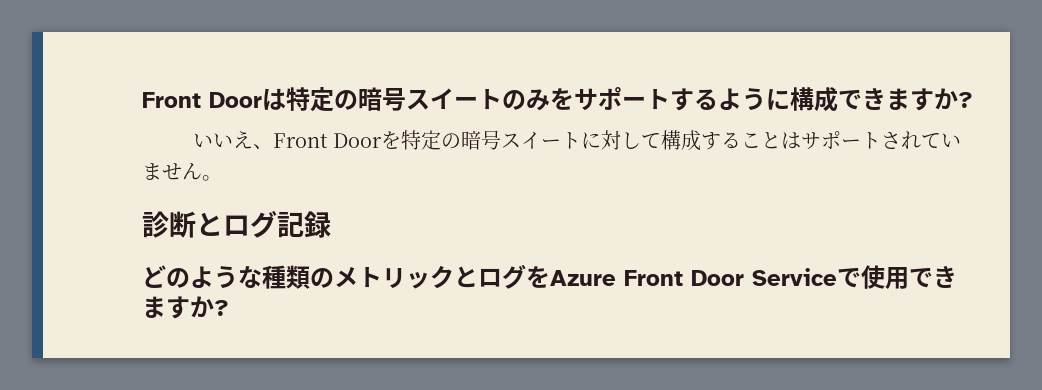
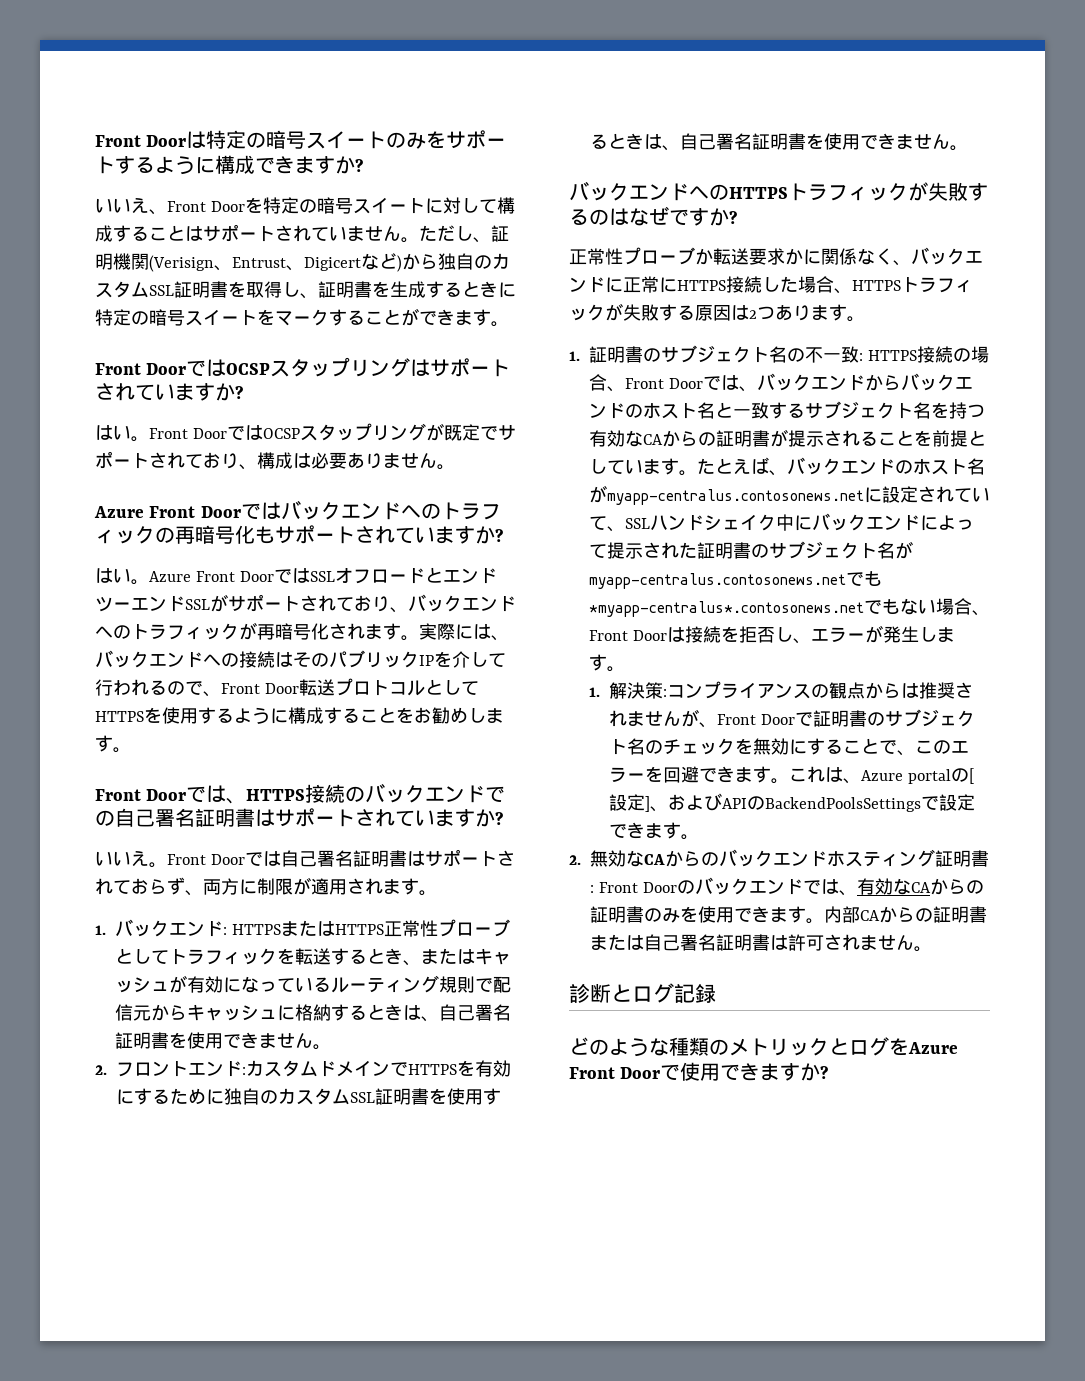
+ ただし、証明機関(Verisign、Entrust、Digicertなど)から独自のカスタムSSL証明書を取得し、証明書を生成するときに特定の暗号スイートをマークすることができます。
+ Front DoorではOCSPスタップリングはサポートされていますか?
+ はい。Front DoorではOCSPスタップリングが既定でサポートされており、構成は必要ありません。
+ Azure Front Doorではバックエンドへのトラフィックの再暗号化もサポートされていますか?
+ はい。Azure Front DoorではSSLオフロードとエンドツーエンドSSLがサポートされており、バックエンドへのトラフィックが再暗号化されます。実際には、バックエンドへの接続はそのパブリックIPを介して行われるので、Front Door転送プロトコルとしてHTTPSを使用するように構成することをお勧めします。
+ Front Doorでは、HTTPS接続のバックエンドでの自己署名証明書はサポートされていますか?
+ いいえ。Front Doorでは自己署名証明書はサポートされておらず、両方に制限が適用されます。
+ 1.バックエンド: HTTPSまたはHTTPS正常性プローブとしてトラフィックを転送するとき、またはキャッシュが有効になっているルーティング規則で配信元からキャッシュに格納するときは、自己署名証明書を使用できません。
+ 2.フロントエンド:カスタムドメインでHTTPSを有効にするために独自のカスタムSSL証明書を使用するときは、自己署名証明書を使用できません。
+ バックエンドへのHTTPSトラフィックが失敗するのはなぜですか?
+ 正常性プローブか転送要求かに関係なく、バックエンドに正常にHTTPS接続した場合、HTTPSトラフィックが失敗する原因は2つあります。
+ 1.証明書のサブジェクト名の不一致: HTTPS接続の場合、Front Doorでは、バックエンドからバックエンドのホスト名と一致するサブジェクト名を持つ有効なCAからの証明書が提示されることを前提としています。たとえば、バックエンドのホスト名がmyapp-centralus.contosonews.netに設定されていて、SSLハンドシェイク中にバックエンドによって提示された証明書のサブジェクト名がmyapp-centralus.contosonews.netでも*myapp-centralus*.contosonews.netでもない場合、Front Doorは接続を拒否し、エラーが発生します。
+ 1.解決策:コンプライアンスの観点からは推奨されませんが、Front Doorで証明書のサブジェクト名のチェックを無効にすることで、このエラーを回避できます。これは、Azure portalの[設定]、およびAPIのBackendPoolsSettingsで設定できます。
+ 2.無効なCAからのバックエンドホスティング証明書: Front Doorのバックエンドでは、有効なCAからの証明書のみを使用できます。内部CAからの証明書または自己署名証明書は許可されません。
- どのような種類のメトリックとログをAzure Front Door Serviceで使用できますか?
+ どのような種類のメトリックとログをAzure Front Doorで使用できますか?

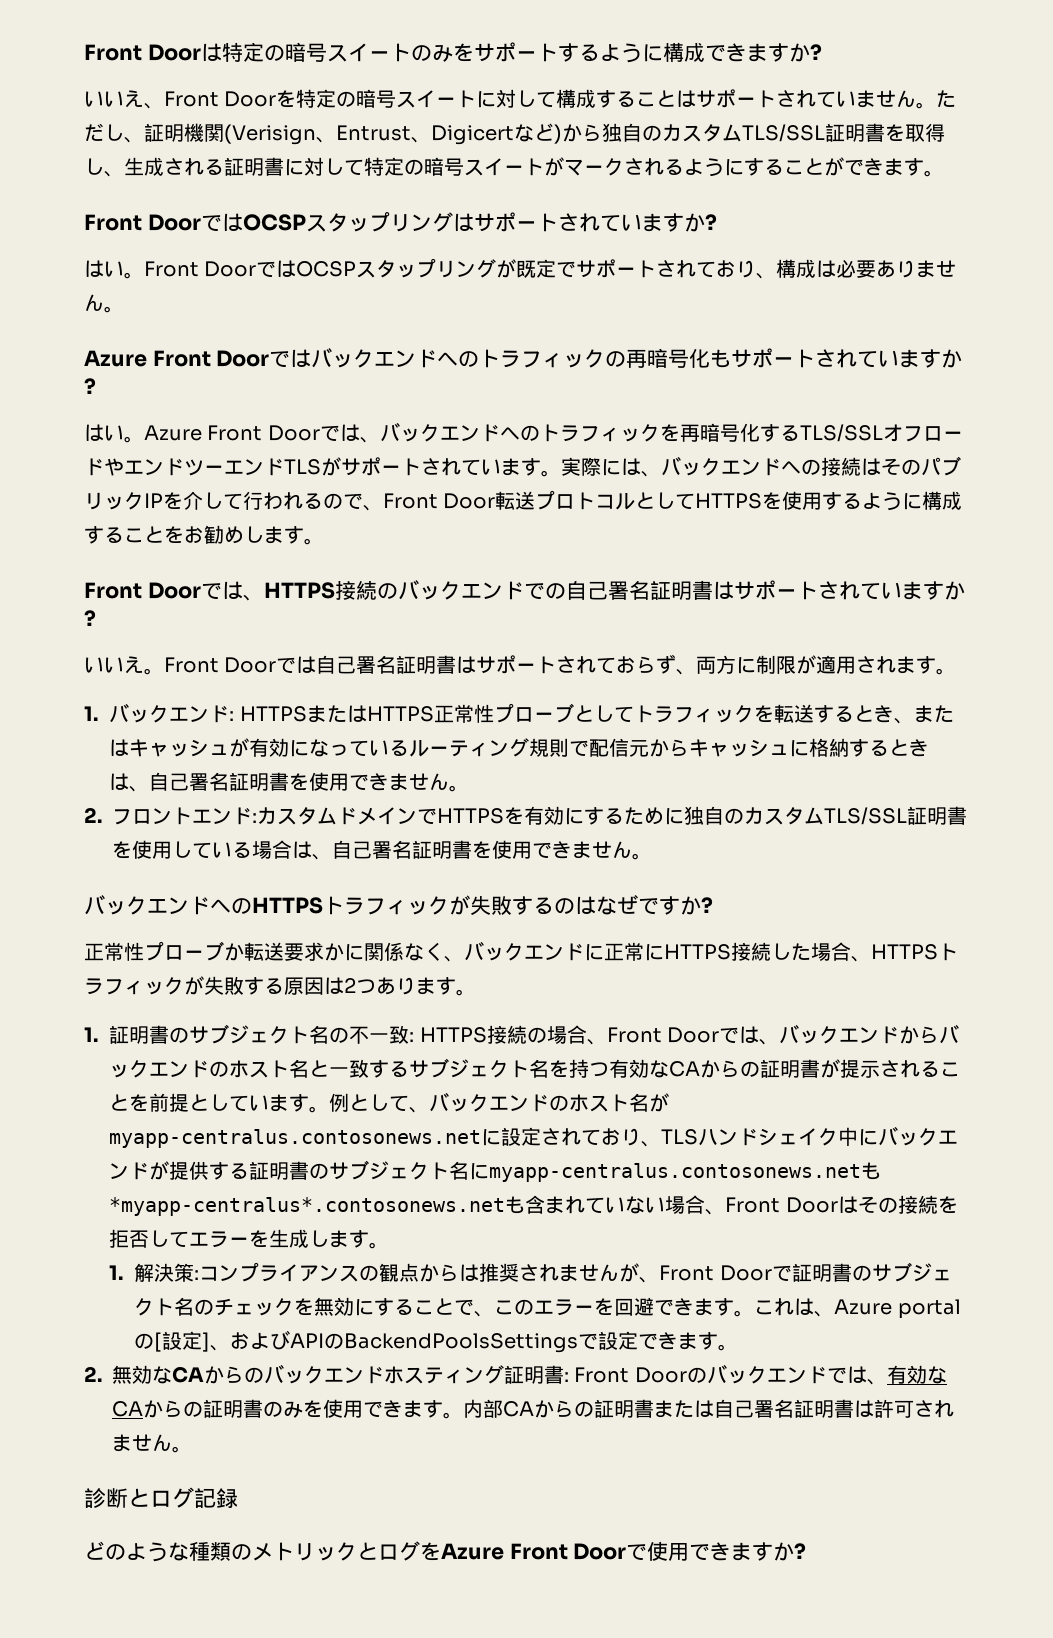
- ただし、証明機関(Verisign、Entrust、Digicertなど)から独自のカスタムSSL証明書を取得し、証明書を生成するときに特定の暗号スイートをマークすることができます。
+ ただし、証明機関(Verisign、Entrust、Digicertなど)から独自のカスタムTLS/SSL証明書を取得し、生成される証明書に対して特定の暗号スイートがマークされるようにすることができます。
- Azure Front DoorではSSLオフロードとエンドツーエンドSSLがサポートされており、バックエンドへのトラフィックが再暗号化されます。
+ Azure Front Doorでは、バックエンドへのトラフィックを再暗号化するTLS/SSLオフロードやエンドツーエンドTLSがサポートされています。
- 2.フロントエンド:カスタムドメインでHTTPSを有効にするために独自のカスタムSSL証明書を使用するときは、自己署名証明書を使用できません。
+ 2.フロントエンド:カスタムドメインでHTTPSを有効にするために独自のカスタムTLS/SSL証明書を使用している場合は、自己署名証明書を使用できません。
- たとえば、バックエンドのホスト名がmyapp-centralus.contosonews.netに設定されていて、SSLハンドシェイク中にバックエンドによって提示された証明書のサブジェクト名がmyapp-centralus.contosonews.netでも*myapp-centralus*.contosonews.netでもない場合、Front Doorは接続を拒否し、エラーが発生します。
+ 例として、バックエンドのホスト名がmyapp-centralus.contosonews.netに設定されており、TLSハンドシェイク中にバックエンドが提供する証明書のサブジェクト名にmyapp-centralus.contosonews.netも*myapp-centralus*.contosonews.netも含まれていない場合、Front Doorはその接続を拒否してエラーを生成します。

